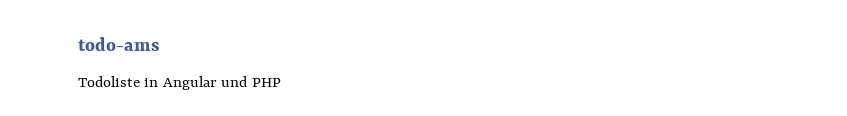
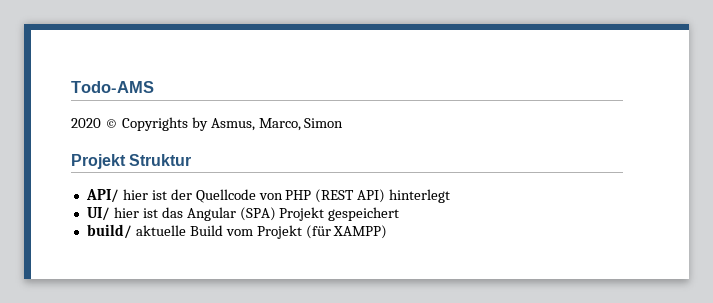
- todo-ams
- Todoliste in Angular und PHP
+ Todo-AMS
+ 2020 © Copyrights by Asmus, Marco, Simon
+ Projekt Struktur
+ API/ hier ist der Quellcode von PHP (REST API) hinterlegt
+ UI/ hier ist das Angular (SPA) Projekt gespeichert
+ build/ aktuelle Build vom Projekt (für XAMPP)

